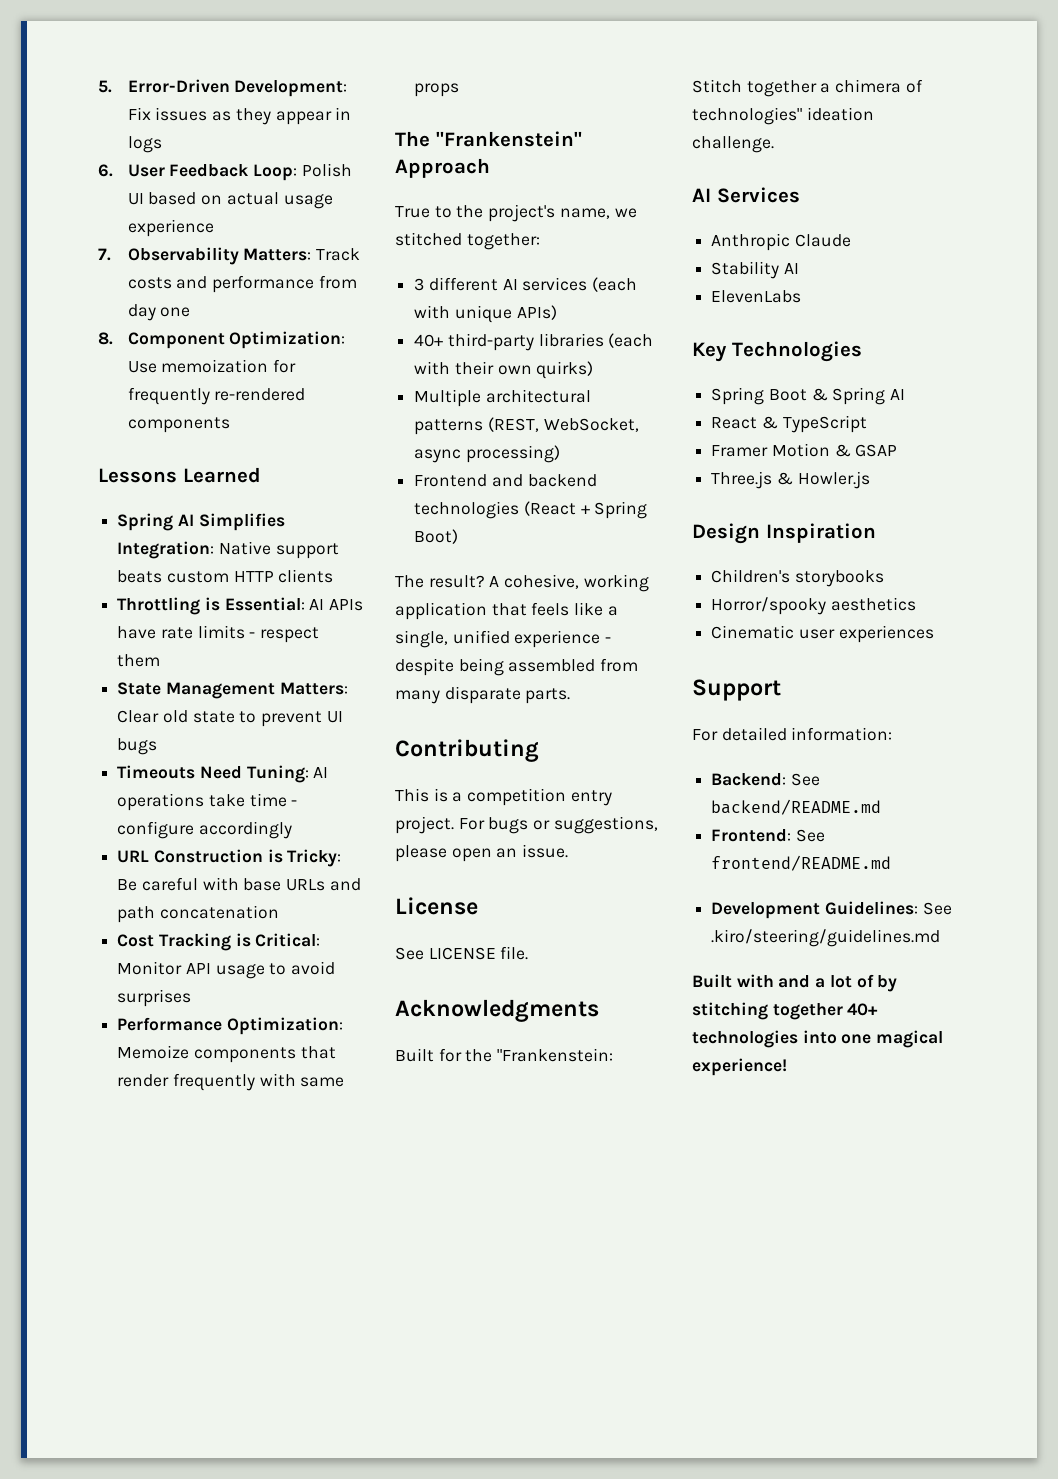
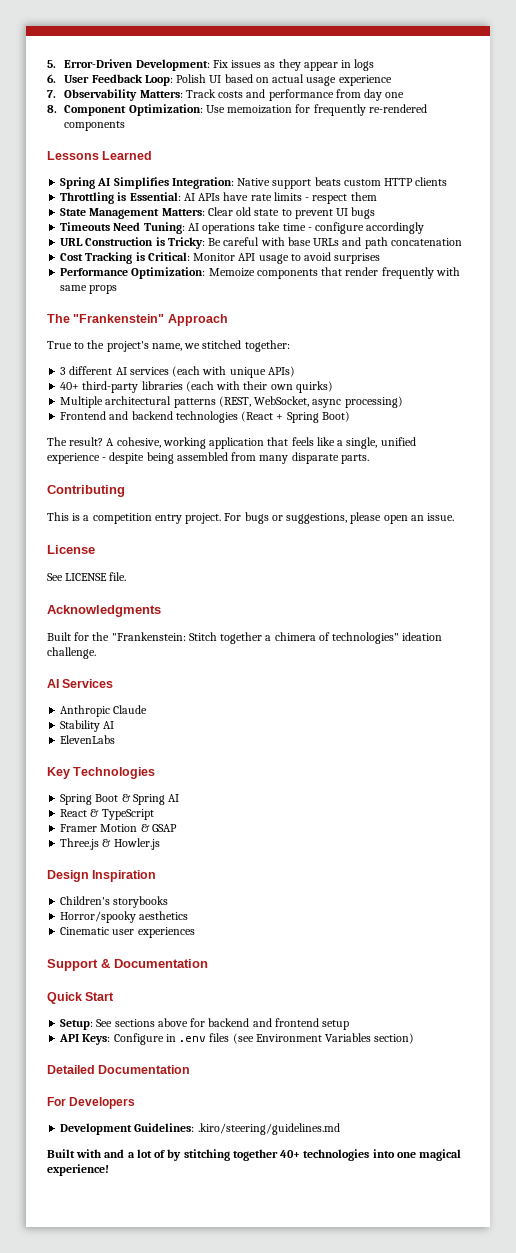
- Support
- For detailed information:
- Backend: See backend/README.md
- Frontend: See frontend/README.md
+ Support & Documentation
+ Quick Start
+ Setup: See sections above for backend and frontend setup
+ API Keys: Configure in .env files (see Environment Variables section)
+ Detailed Documentation
+ For Developers
- Development Guidelines: See .kiro/steering/guidelines.md
+ Development Guidelines: .kiro/steering/guidelines.md

